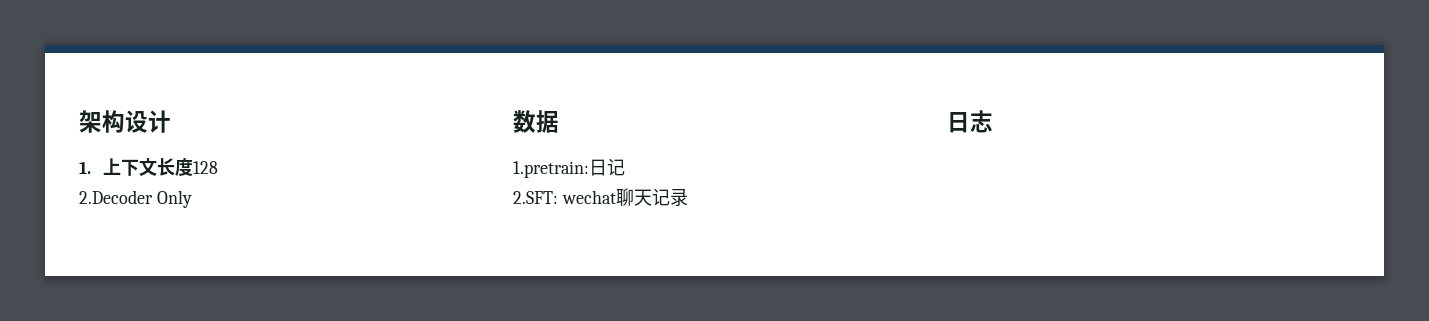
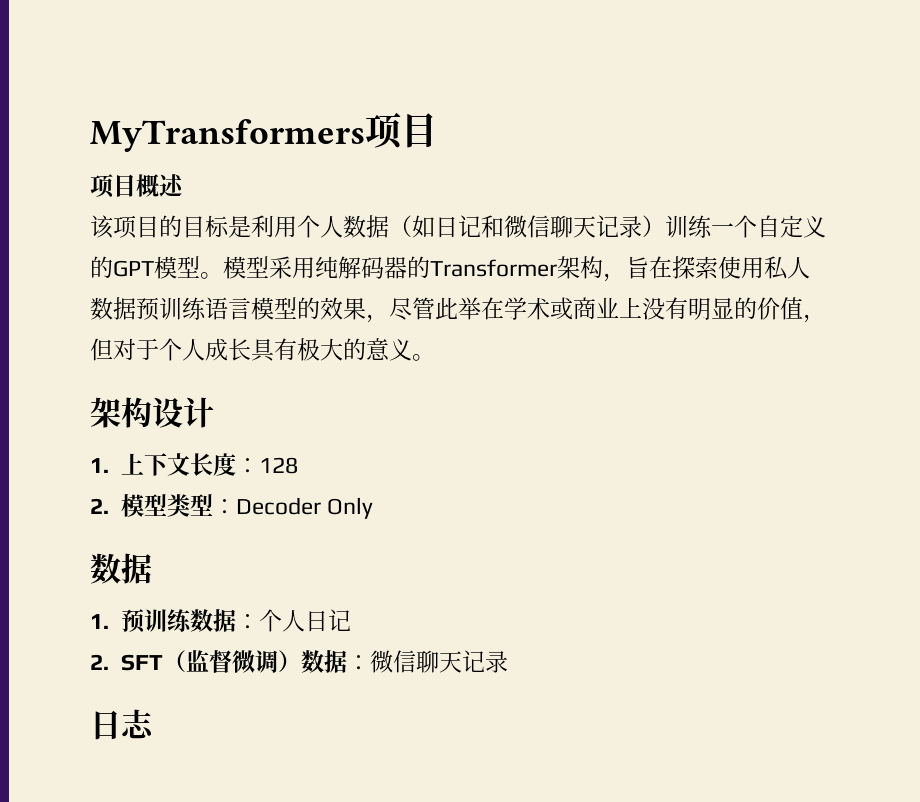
+ MyTransformers项目
+ 项目概述
+ 该项目的目标是利用个人数据（如日记和微信聊天记录）训练一个自定义的GPT模型。模型采用纯解码器的Transformer架构，旨在探索使用私人数据预训练语言模型的效果，尽管此举在学术或商业上没有明显的价值，但对于个人成长具有极大的意义。
- 1.上下文长度128
+ 1.上下文长度：128
- 2.Decoder Only
+ 2.模型类型：Decoder Only
  数据
- 1.pretrain:日记
- 2.SFT: wechat聊天记录
+ 1.预训练数据：个人日记
+ 2. SFT（监督微调）数据：微信聊天记录

